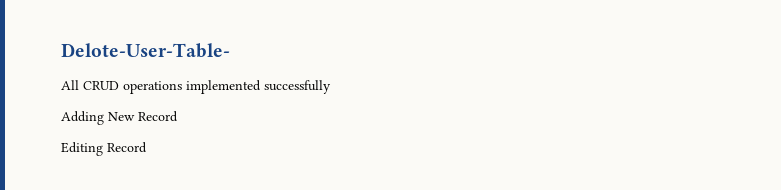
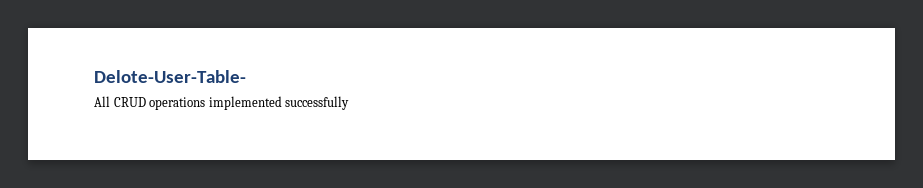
- Adding New Record
- Editing Record

